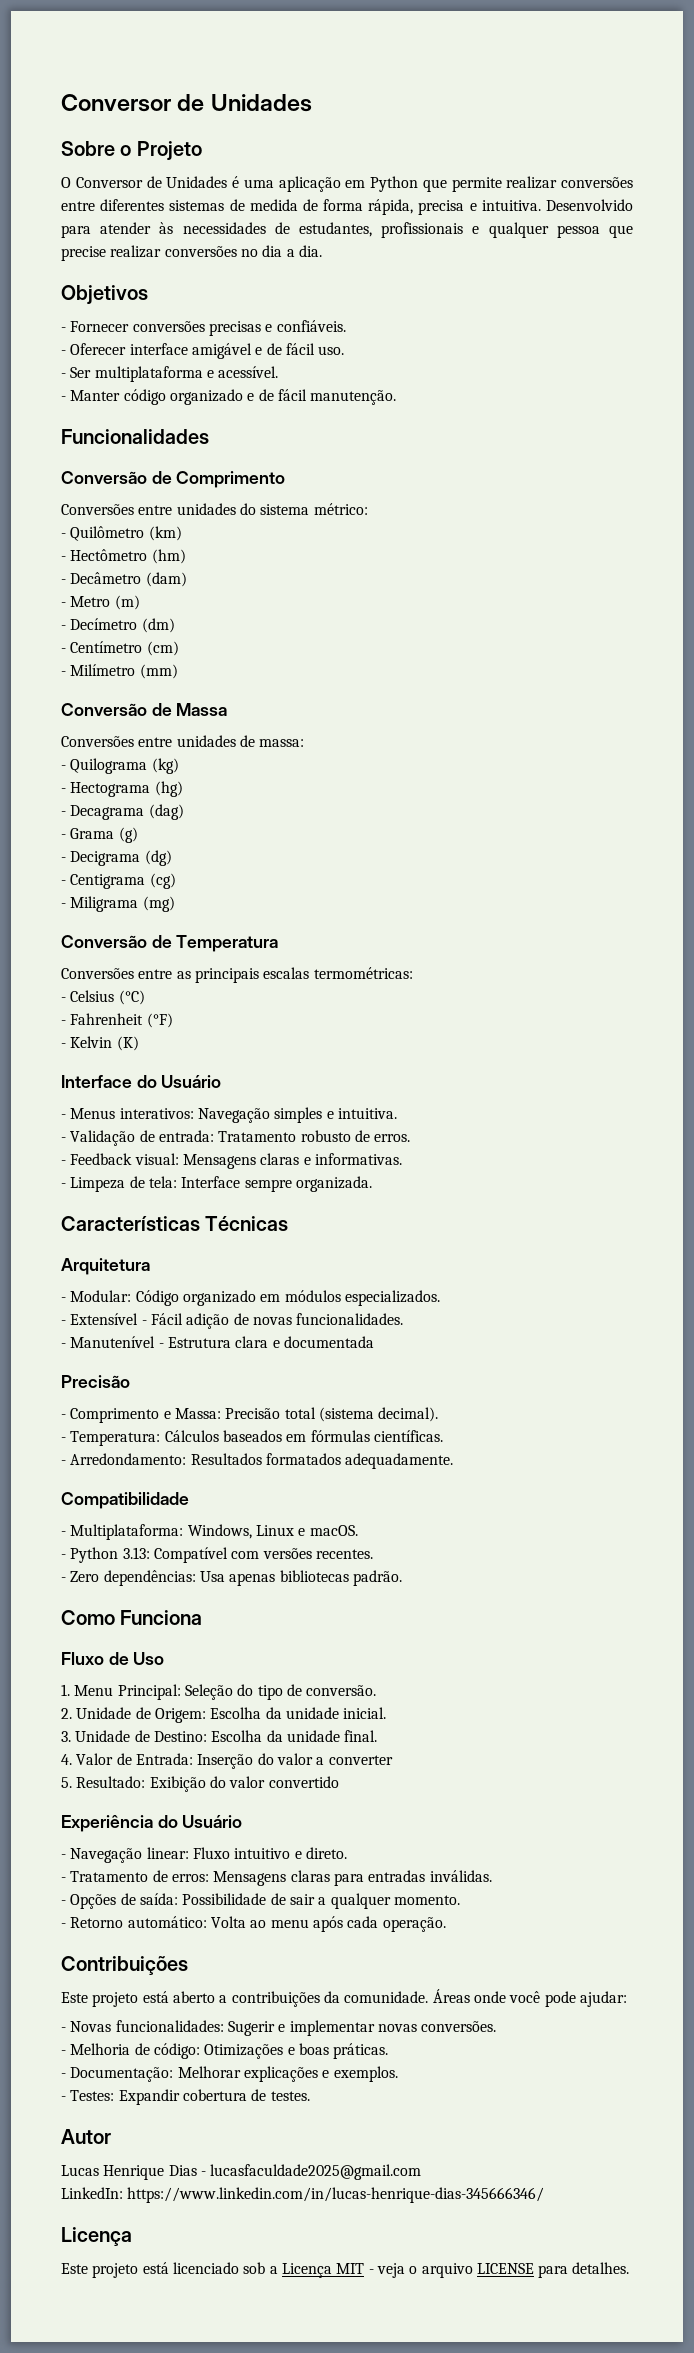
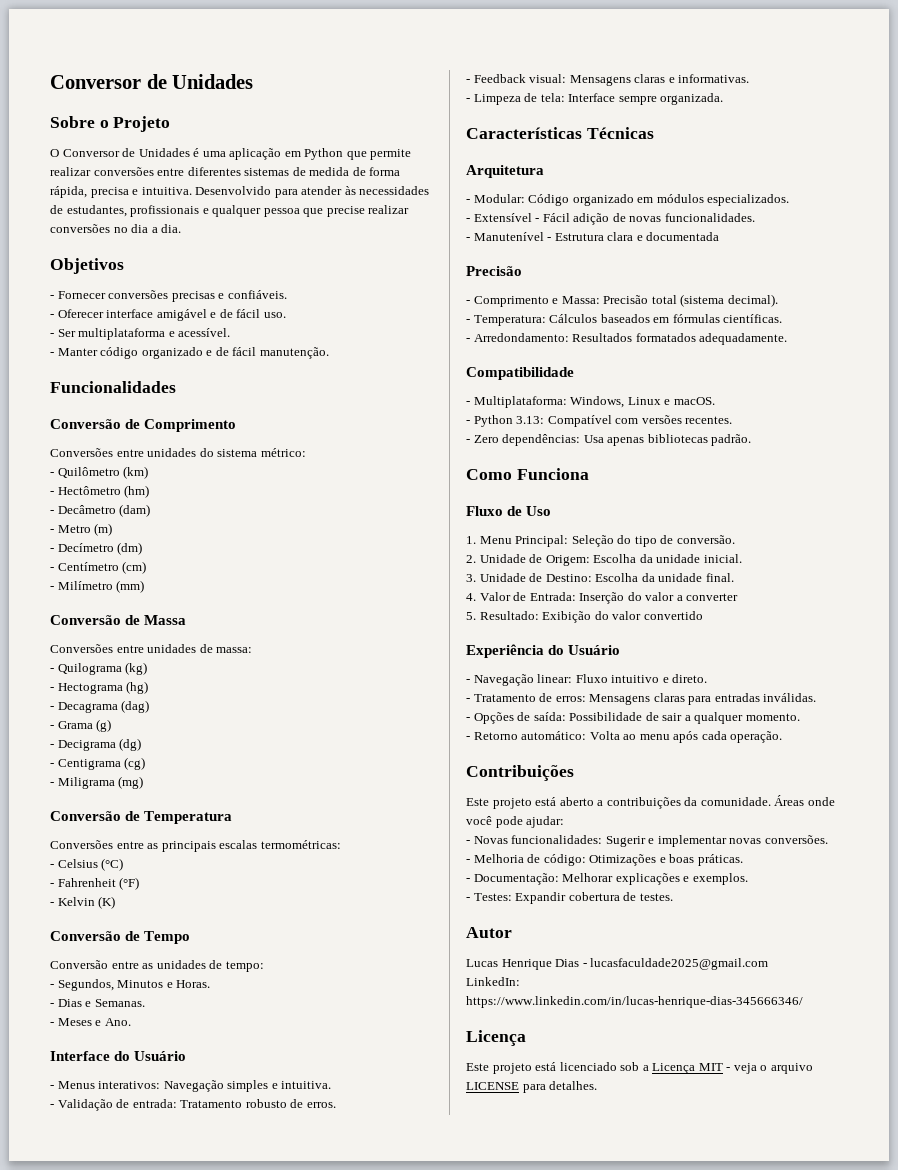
+ Conversão de Tempo
+ Conversão entre as unidades de tempo:
+ - Segundos, Minutos e Horas.
+ - Dias e Semanas.
+ - Meses e Ano.

